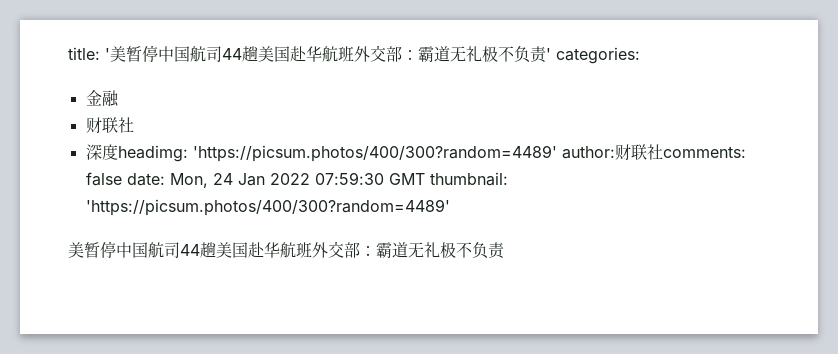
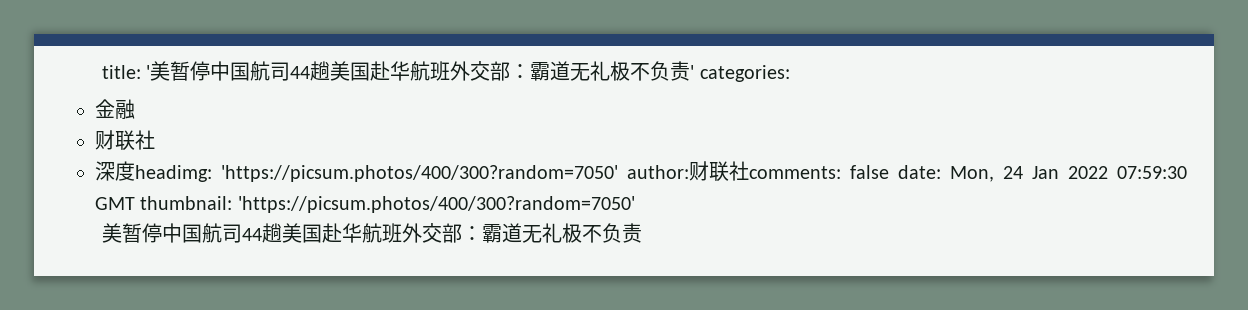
- 深度headimg: 'https://picsum.photos/400/300?random=4489' author:财联社comments: false date: Mon, 24 Jan 2022 07:59:30 GMT thumbnail: 'https://picsum.photos/400/300?random=4489'
+ 深度headimg: 'https://picsum.photos/400/300?random=7050' author:财联社comments: false date: Mon, 24 Jan 2022 07:59:30 GMT thumbnail: 'https://picsum.photos/400/300?random=7050'

